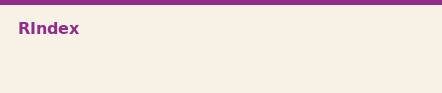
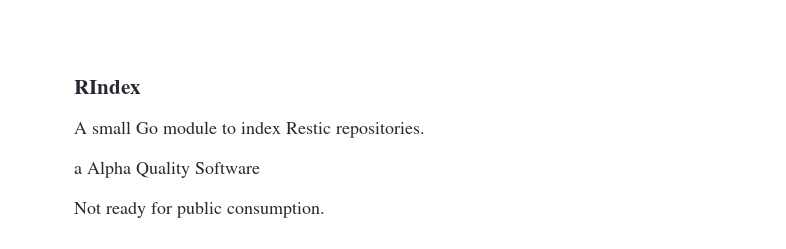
+ A small Go module to index Restic repositories.
+ a Alpha Quality Software
+ Not ready for public consumption.

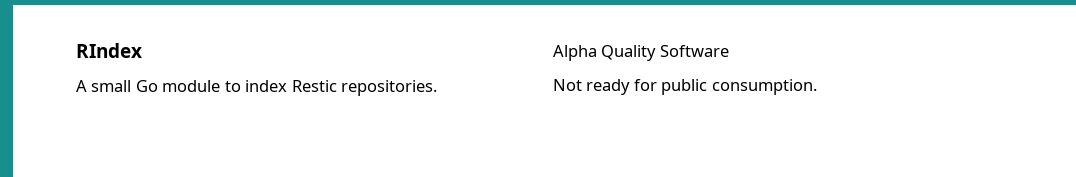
- a Alpha Quality Software
+ Alpha Quality Software

